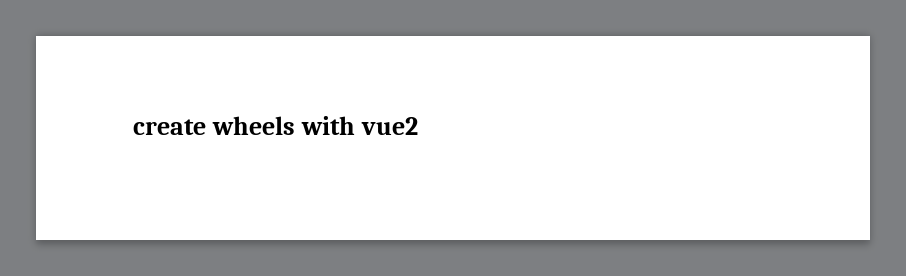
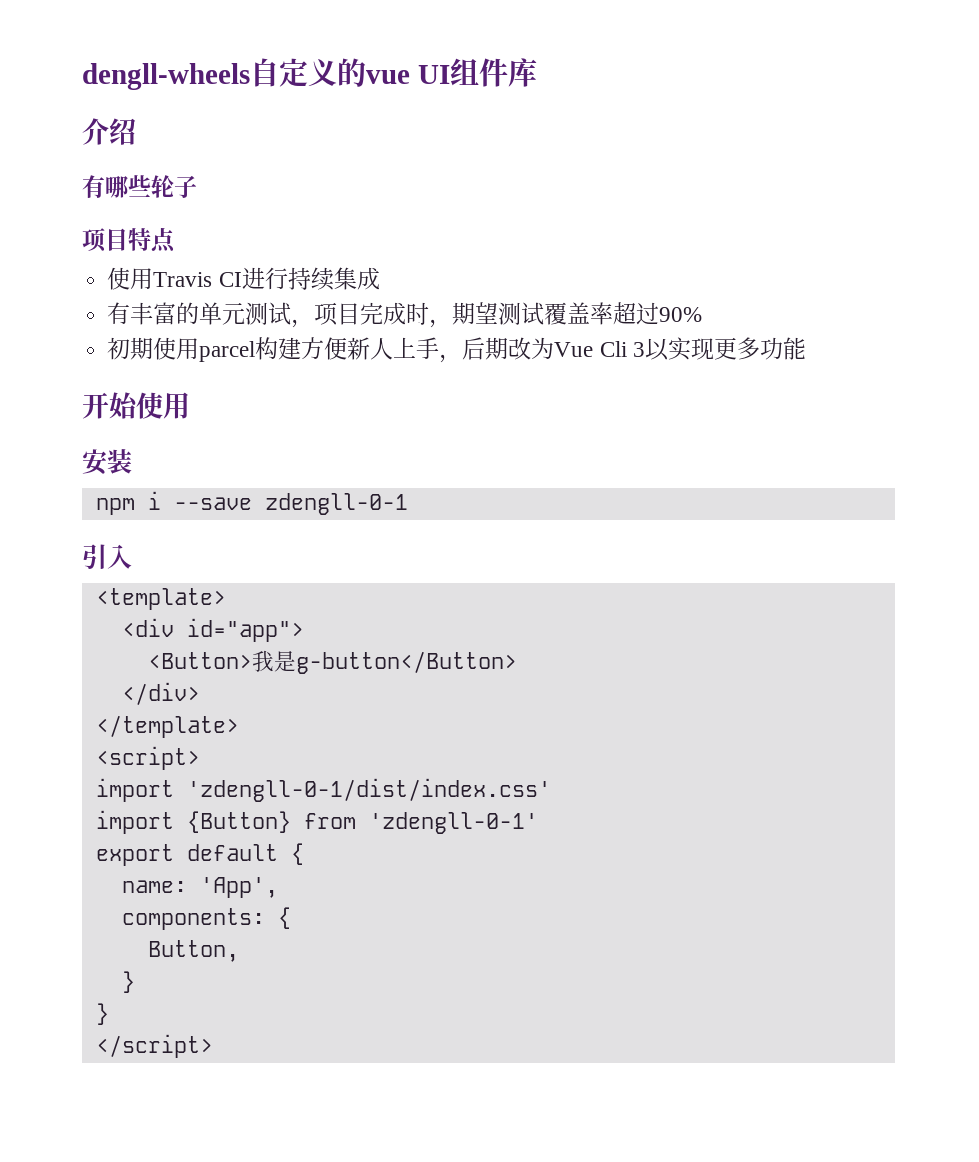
- create wheels with vue2
+ dengll-wheels自定义的vue UI组件库
+ 介绍
+ 有哪些轮子
+ 项目特点
+ 使用Travis CI进行持续集成
+ 有丰富的单元测试，项目完成时，期望测试覆盖率超过90%
+ 初期使用parcel构建方便新人上手，后期改为Vue Cli 3以实现更多功能
+ 开始使用
+ 安装
+ npm i --save zdengll-0-1
+ 引入
+ <template>
+ <div id="app">
+ <Button>我是g-button</Button>
+ </div>
+ </template>
+ <script>
+ import 'zdengll-0-1/dist/index.css'
+ import {Button} from 'zdengll-0-1'
+ export default {
+ name: 'App',
+ components: {
+ Button,
+ }
+ }
+ </script>

